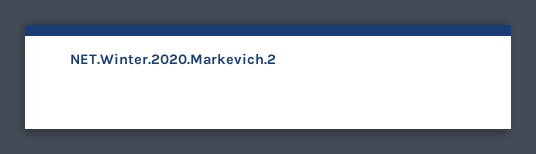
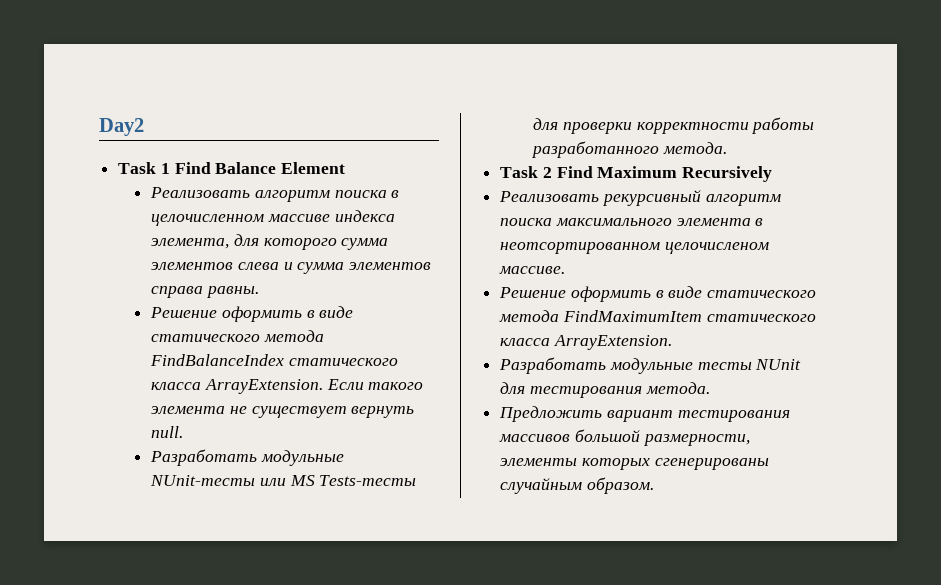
- NET.Winter.2020.Markevich.2
+ Day2
+ Task 1 Find Balance Element
+ Реализовать алгоритм поиска в целочисленном массиве индекса элемента, для которого сумма элементов слева и сумма элементов справа равны.
+ Решение оформить в виде статического метода FindBalanceIndex статического класса ArrayExtension. Если такого элемента не существует вернуть null.
+ Разработать модульные NUnit-тесты или MS Tests-тесты для проверки корректности работы разработанного метода.
+ Task 2 Find Maximum Recursively
+ Реализовать рекурсивный алгоритм поиска максимального элемента в неотсортированном целочисленом массиве.
+ Решение оформить в виде статического метода FindMaximumItem статического класса ArrayExtension.
+ Разработать модульные тесты NUnit для тестирования метода.
+ Предложить вариант тестирования массивов большой размерности, элементы которых сгенерированы случайным образом.

